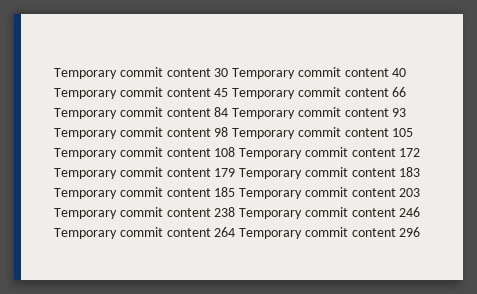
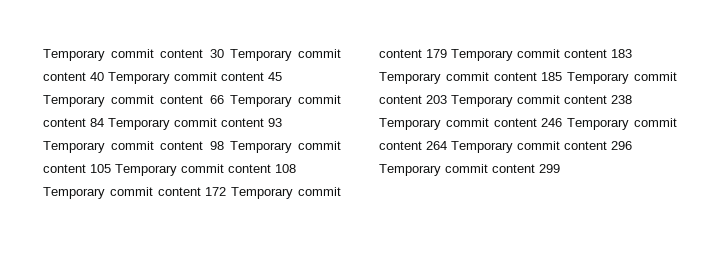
- Temporary commit content 30 Temporary commit content 40 Temporary commit content 45 Temporary commit content 66 Temporary commit content 84 Temporary commit content 93 Temporary commit content 98 Temporary commit content 105 Temporary commit content 108 Temporary commit content 172 Temporary commit content 179 Temporary commit content 183 Temporary commit content 185 Temporary commit content 203 Temporary commit content 238 Temporary commit content 246 Temporary commit content 264 Temporary commit content 296
+ Temporary commit content 30 Temporary commit content 40 Temporary commit content 45 Temporary commit content 66 Temporary commit content 84 Temporary commit content 93 Temporary commit content 98 Temporary commit content 105 Temporary commit content 108 Temporary commit content 172 Temporary commit content 179 Temporary commit content 183 Temporary commit content 185 Temporary commit content 203 Temporary commit content 238 Temporary commit content 246 Temporary commit content 264 Temporary commit content 296 Temporary commit content 299

